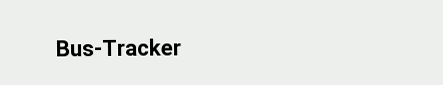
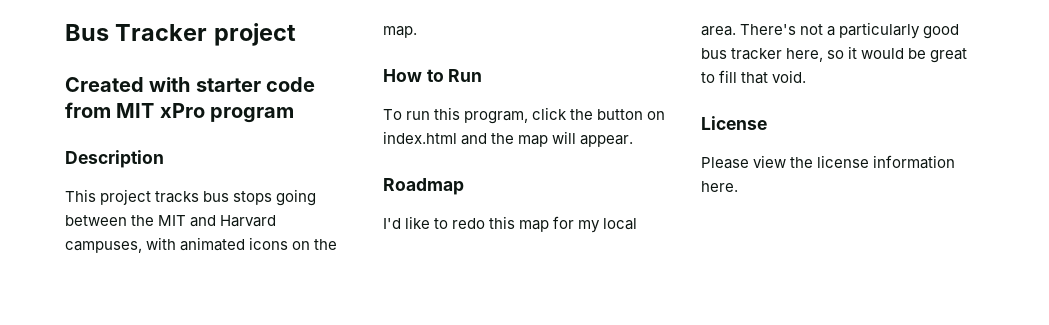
- Bus-Tracker
+ Bus Tracker project
+ Created with starter code from MIT xPro program
+ Description
+ This project tracks bus stops going between the MIT and Harvard campuses, with animated icons on the map.
+ How to Run
+ To run this program, click the button on index.html and the map will appear.
+ Roadmap
+ I'd like to redo this map for my local area. There's not a particularly good bus tracker here, so it would be great to fill that void.
+ License
+ Please view the license information here.

